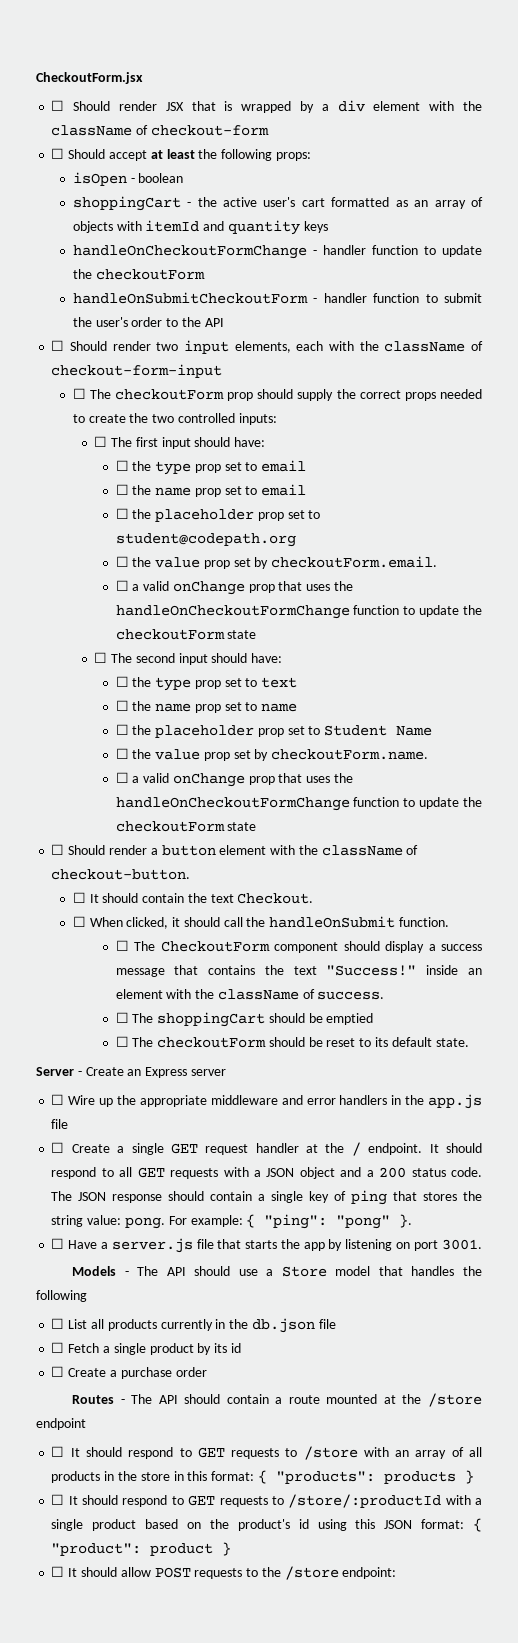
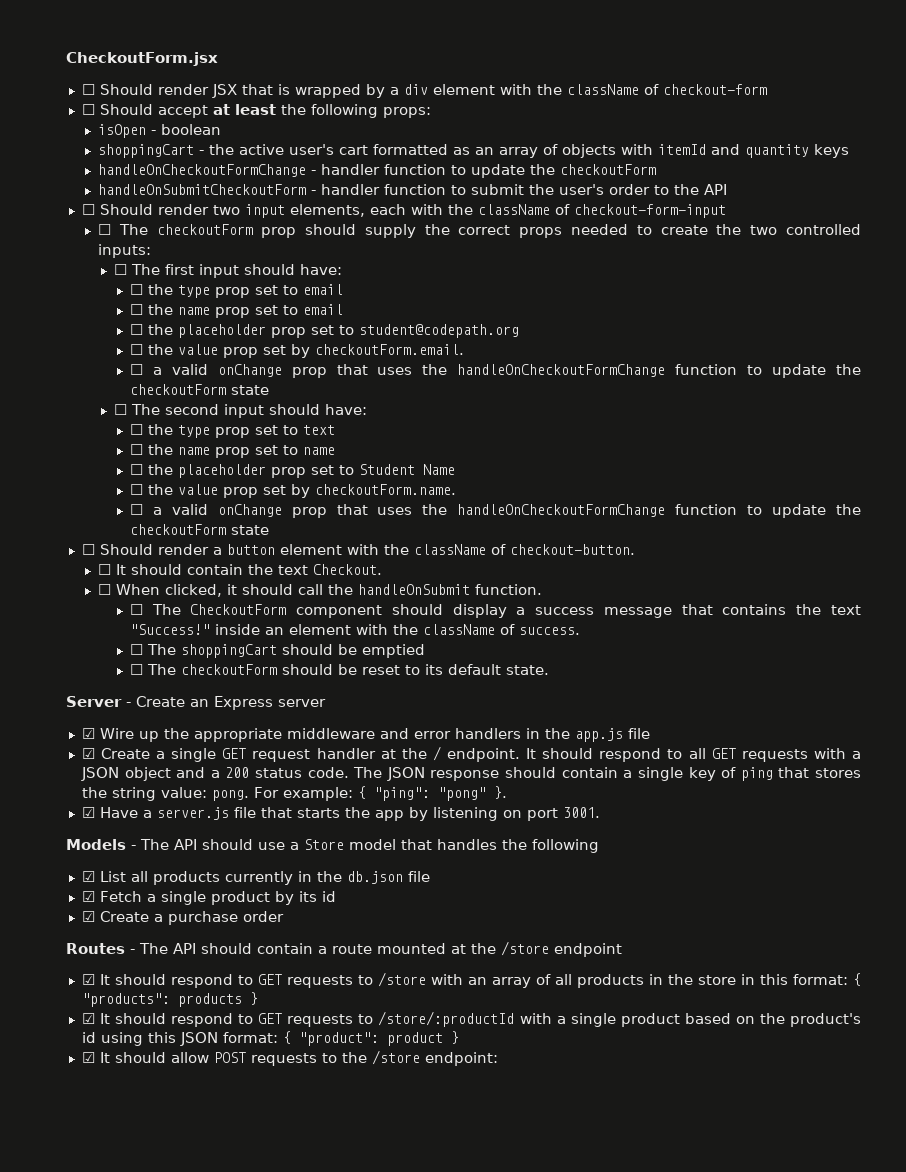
- ☐ Wire up the appropriate middleware and error handlers in the app.js file
+ ☑ Wire up the appropriate middleware and error handlers in the app.js file
- ☐ Create a single GET request handler at the / endpoint.
+ ☑ Create a single GET request handler at the / endpoint.
- ☐ Have a server.js file that starts the app by listening on port 3001.
+ ☑ Have a server.js file that starts the app by listening on port 3001.
- ☐ List all products currently in the db.json file
+ ☑ List all products currently in the db.json file
- ☐ Fetch a single product by its id
+ ☑ Fetch a single product by its id
- ☐ Create a purchase order
+ ☑ Create a purchase order
- ☐ It should respond to GET requests to /store with an array of all products in the store in this format: { "products": products }
+ ☑ It should respond to GET requests to /store with an array of all products in the store in this format: { "products": products }
- ☐ It should respond to GET requests to /store/:productId with a single product based on the product's id using this JSON format: { "product": product }
+ ☑ It should respond to GET requests to /store/:productId with a single product based on the product's id using this JSON format: { "product": product }
- ☐ It should allow POST requests to the /store endpoint:
+ ☑ It should allow POST requests to the /store endpoint:

